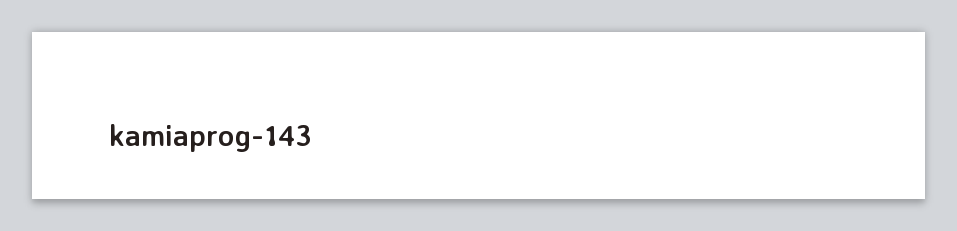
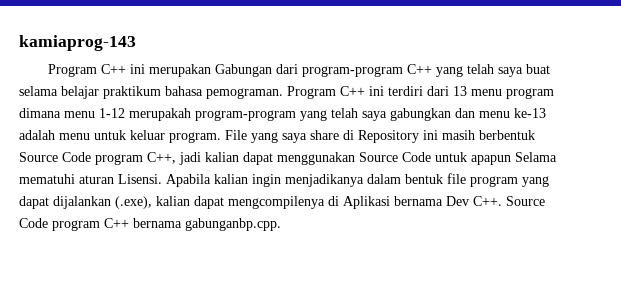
+ Program C++ ini merupakan Gabungan dari program-program C++ yang telah saya buat selama belajar praktikum bahasa pemograman. Program C++ ini terdiri dari 13 menu program dimana menu 1-12 merupakah program-program yang telah saya gabungkan dan menu ke-13 adalah menu untuk keluar program. File yang saya share di Repository ini masih berbentuk Source Code program C++, jadi kalian dapat menggunakan Source Code untuk apapun Selama mematuhi aturan Lisensi. Apabila kalian ingin menjadikanya dalam bentuk file program yang dapat dijalankan (.exe), kalian dapat mengcompilenya di Aplikasi bernama Dev C++. Source Code program C++ bernama gabunganbp.cpp.

